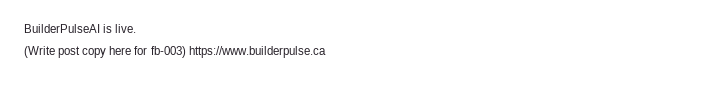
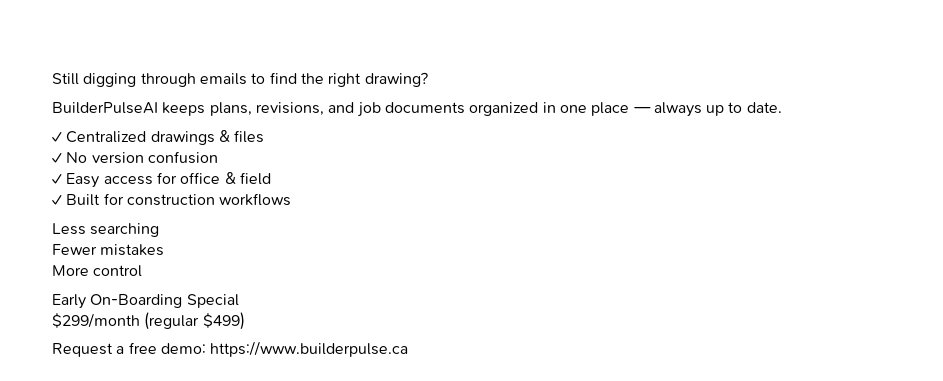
- BuilderPulseAI is live.
- (Write post copy here for fb-003) https://www.builderpulse.ca
+ Still digging through emails to find the right drawing?
+ BuilderPulseAI keeps plans, revisions, and job documents organized in one place — always up to date.
+ ✓ Centralized drawings & files
+ ✓ No version confusion
+ ✓ Easy access for office & field
+ ✓ Built for construction workflows
+ Less searching
+ Fewer mistakes
+ More control
+ Early On-Boarding Special
+ $299/month (regular $499)
+ Request a free demo: https://www.builderpulse.ca

